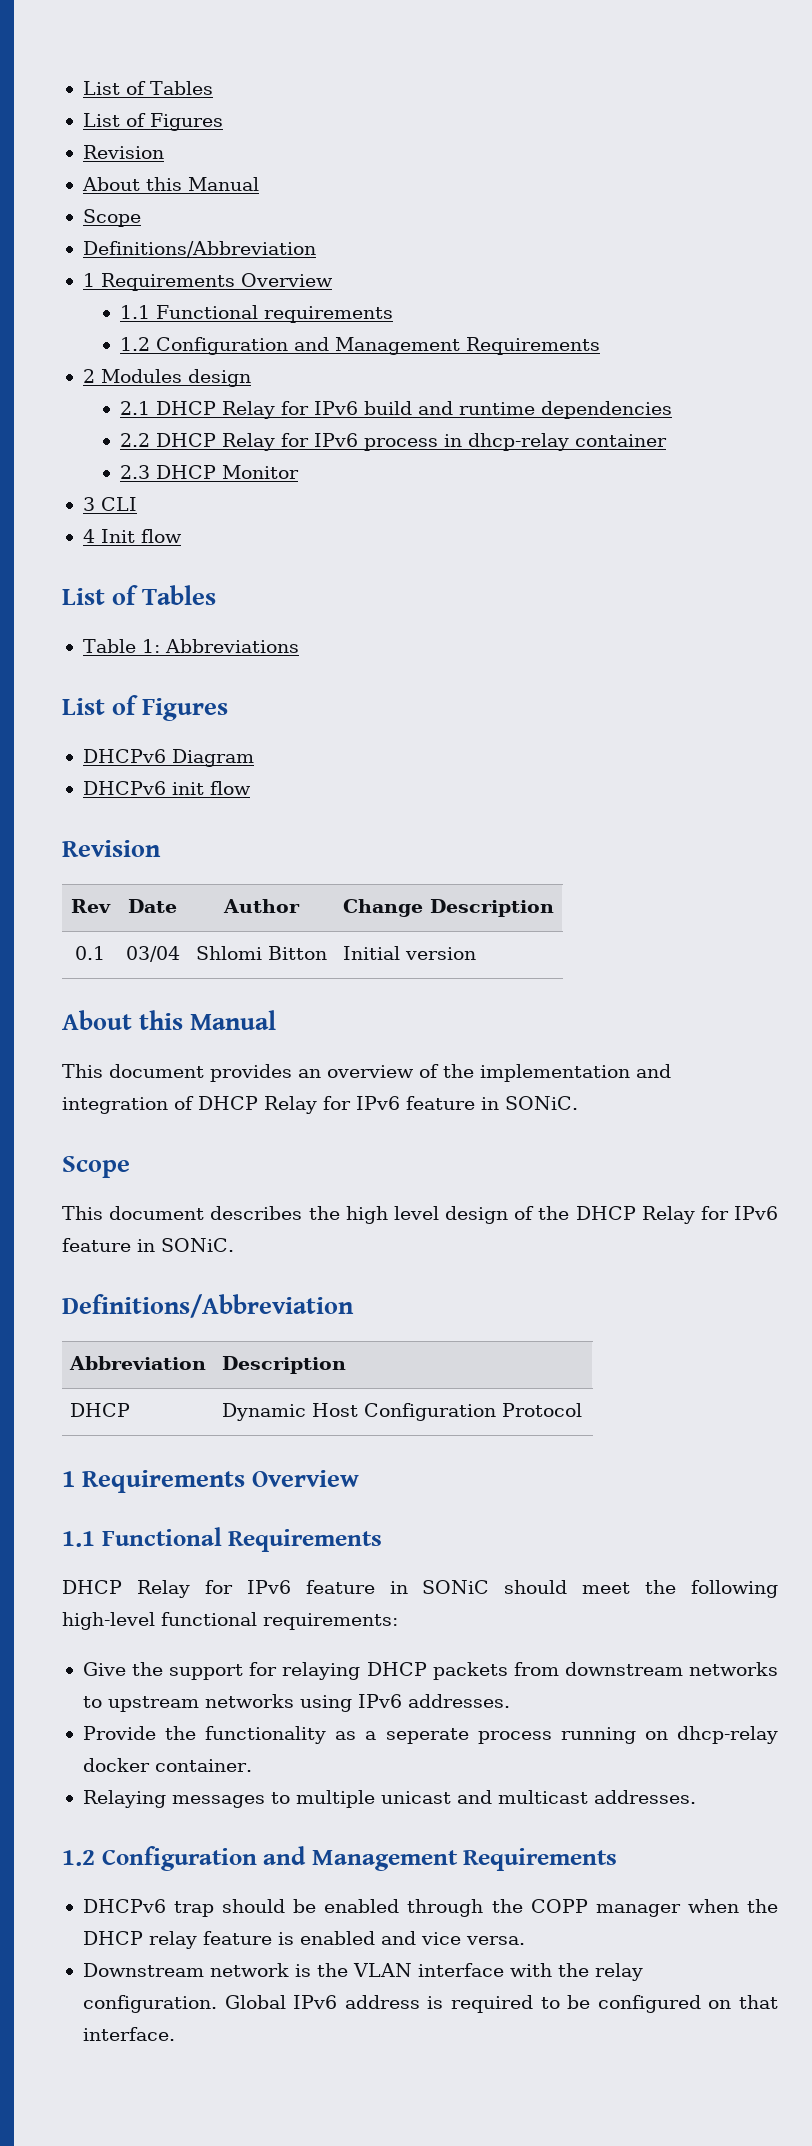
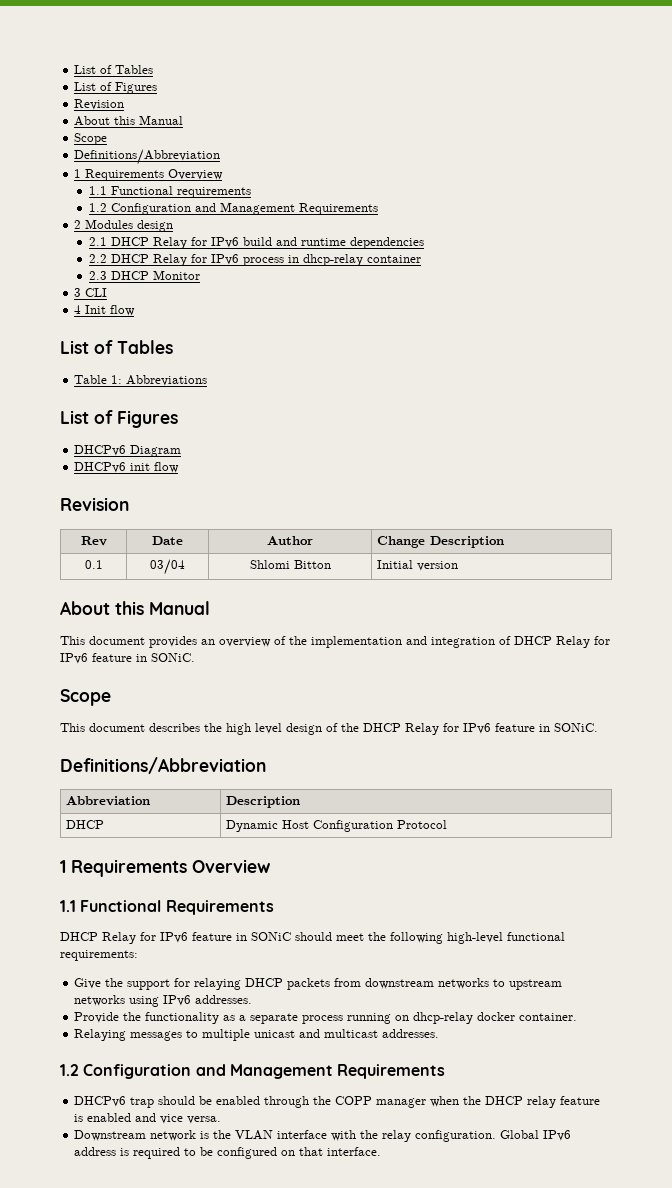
- Provide the functionality as a seperate process running on dhcp-relay docker container.
+ Provide the functionality as a separate process running on dhcp-relay docker container.

